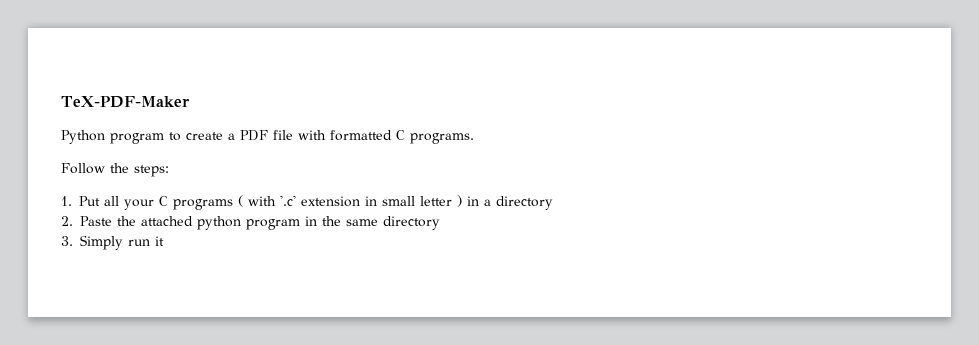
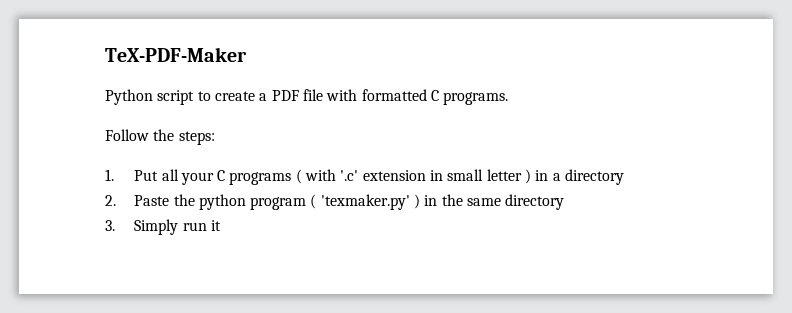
- Python program to create a PDF file with formatted C programs.
+ Python script to create a PDF file with formatted C programs.
- 2. Paste the attached python program in the same directory
+ 2. Paste the python program ( 'texmaker.py' ) in the same directory

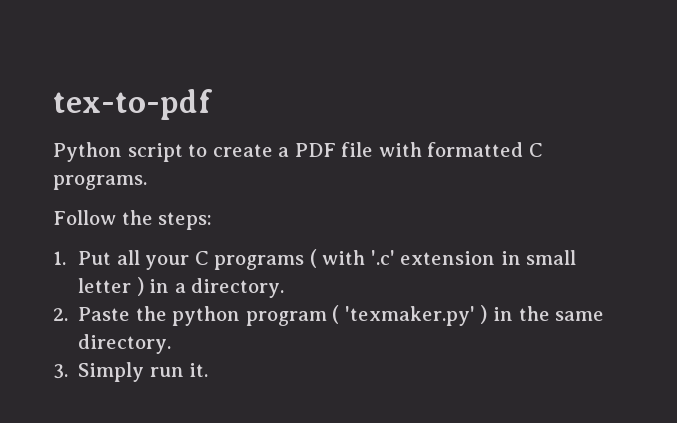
- TeX-PDF-Maker
+ tex-to-pdf
- 1. Put all your C programs ( with '.c' extension in small letter ) in a directory
+ 1. Put all your C programs ( with '.c' extension in small letter ) in a directory.
- 2. Paste the python program ( 'texmaker.py' ) in the same directory
+ 2. Paste the python program ( 'texmaker.py' ) in the same directory.
- 3. Simply run it
+ 3. Simply run it.

